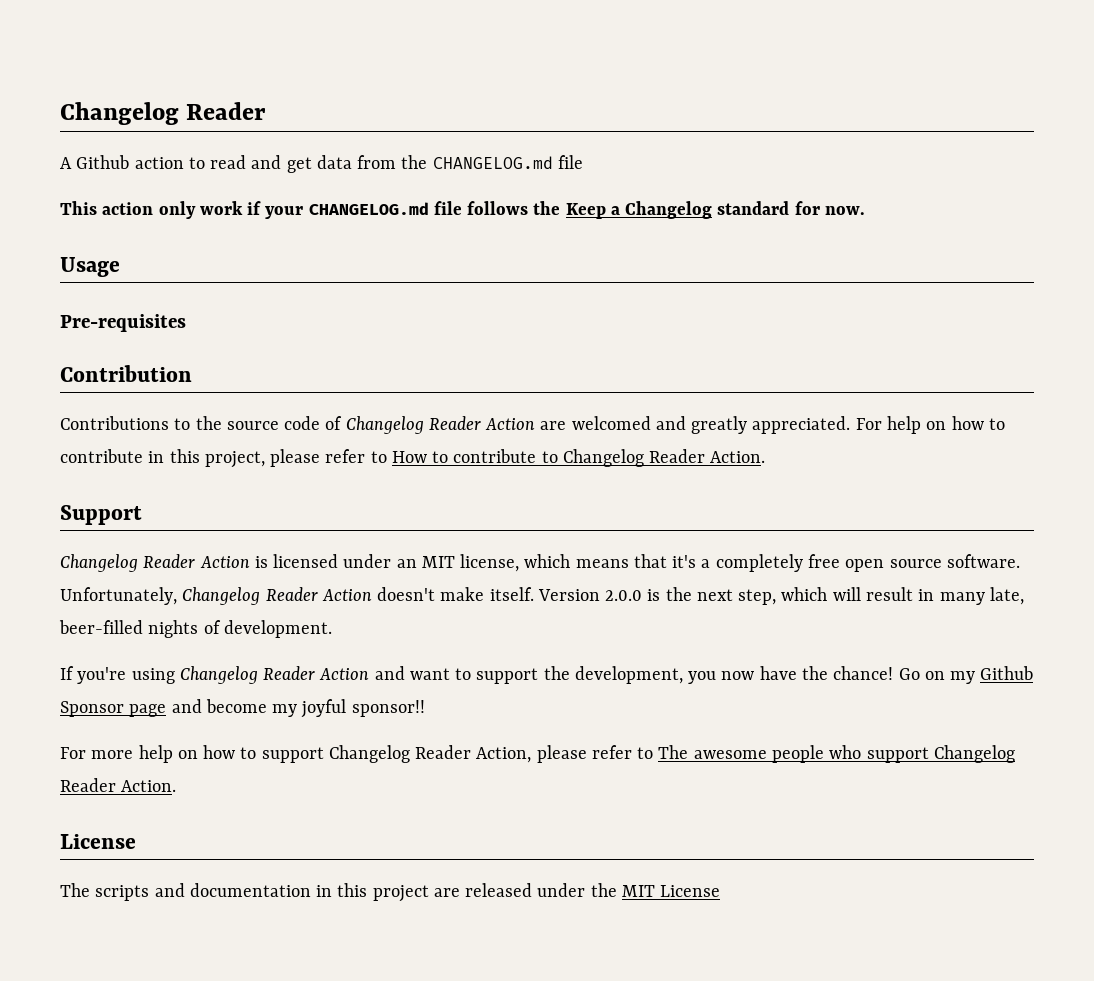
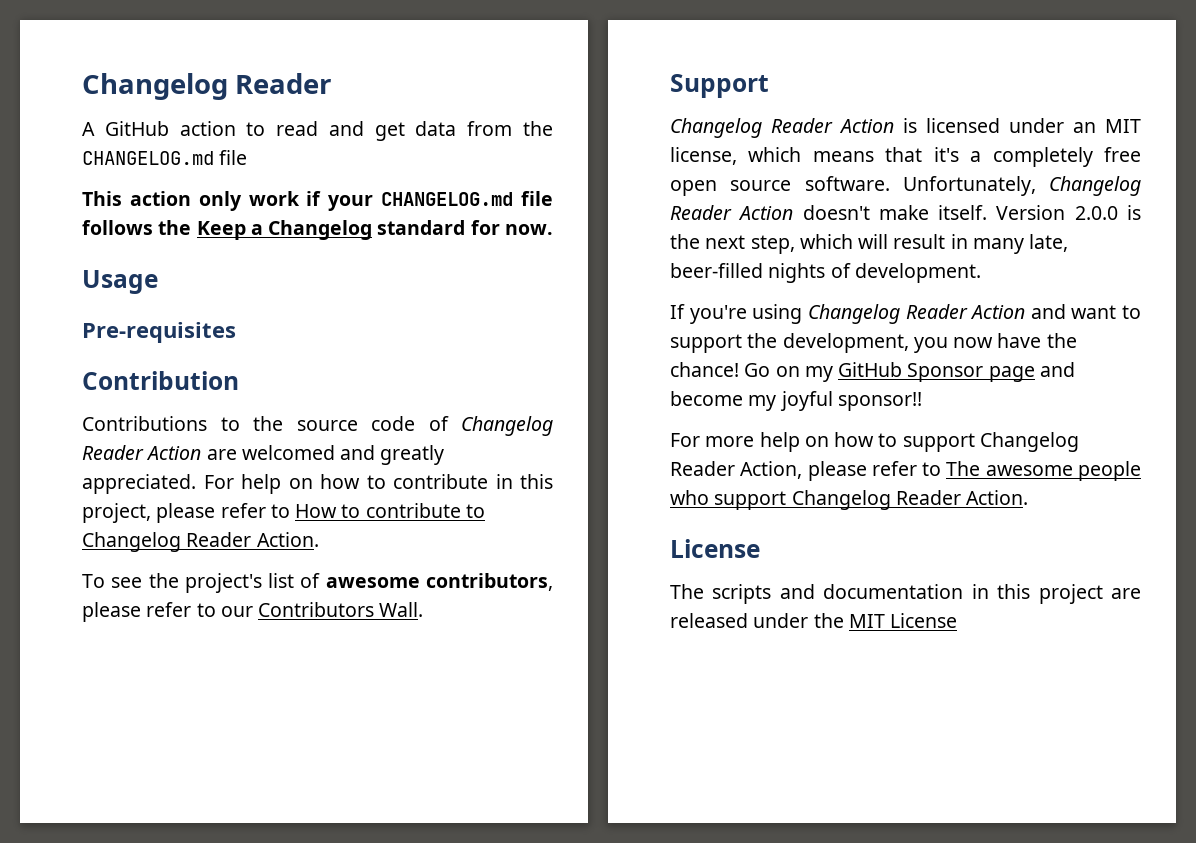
- A Github action to read and get data from the CHANGELOG.md file
+ A GitHub action to read and get data from the CHANGELOG.md file
+ To see the project's list of awesome contributors, please refer to our Contributors Wall.
- Go on my Github Sponsor page and become my joyful sponsor!!
+ Go on my GitHub Sponsor page and become my joyful sponsor!!

